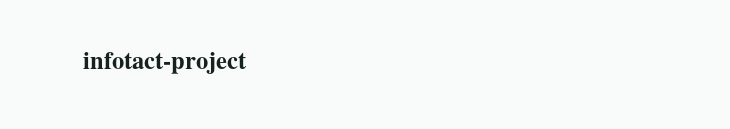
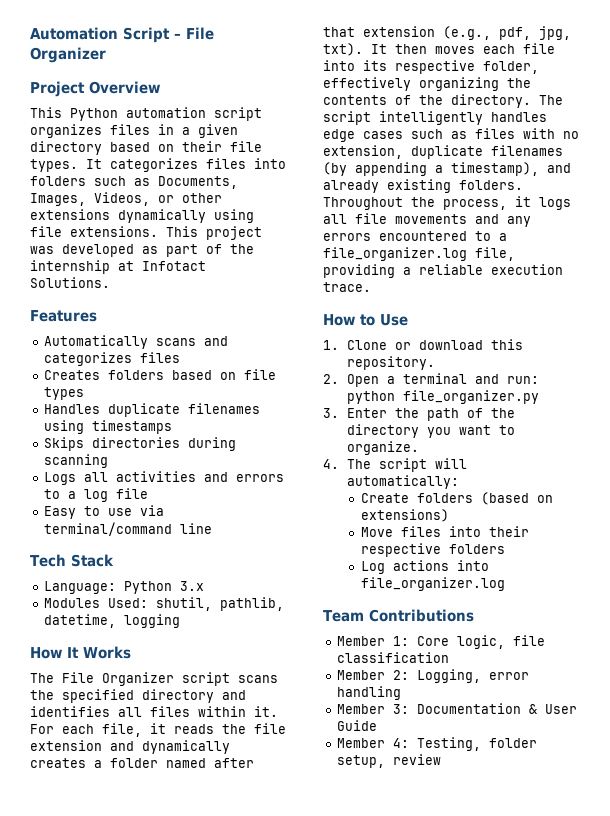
- infotact-project
+ Automation Script – File Organizer
+ Project Overview
+ This Python automation script organizes files in a given directory based on their file types. It categorizes files into folders such as Documents, Images, Videos, or other extensions dynamically using file extensions. This project was developed as part of the internship at Infotact Solutions.
+ Features
+ Automatically scans and categorizes files
+ Creates folders based on file types
+ Handles duplicate filenames using timestamps
+ Skips directories during scanning
+ Logs all activities and errors to a log file
+ Easy to use via terminal/command line
+ Tech Stack
+ Language: Python 3.x
+ Modules Used: shutil, pathlib, datetime, logging
+ How It Works
+ The File Organizer script scans the specified directory and identifies all files within it. For each file, it reads the file extension and dynamically creates a folder named after that extension (e.g., pdf, jpg, txt). It then moves each file into its respective folder, effectively organizing the contents of the directory. The script intelligently handles edge cases such as files with no extension, duplicate filenames (by appending a timestamp), and already existing folders. Throughout the process, it logs all file movements and any errors encountered to a file_organizer.log file, providing a reliable execution trace.
+ How to Use
+ 1. Clone or download this repository.
+ 2. Open a terminal and run: python file_organizer.py
+ 3. Enter the path of the directory you want to organize.
+ 4. The script will automatically:
+ Create folders (based on extensions)
+ Move files into their respective folders
+ Log actions into file_organizer.log
+ Team Contributions
+ Member 1: Core logic, file classification
+ Member 2: Logging, error handling
+ Member 3: Documentation & User Guide
+ Member 4: Testing, folder setup, review

